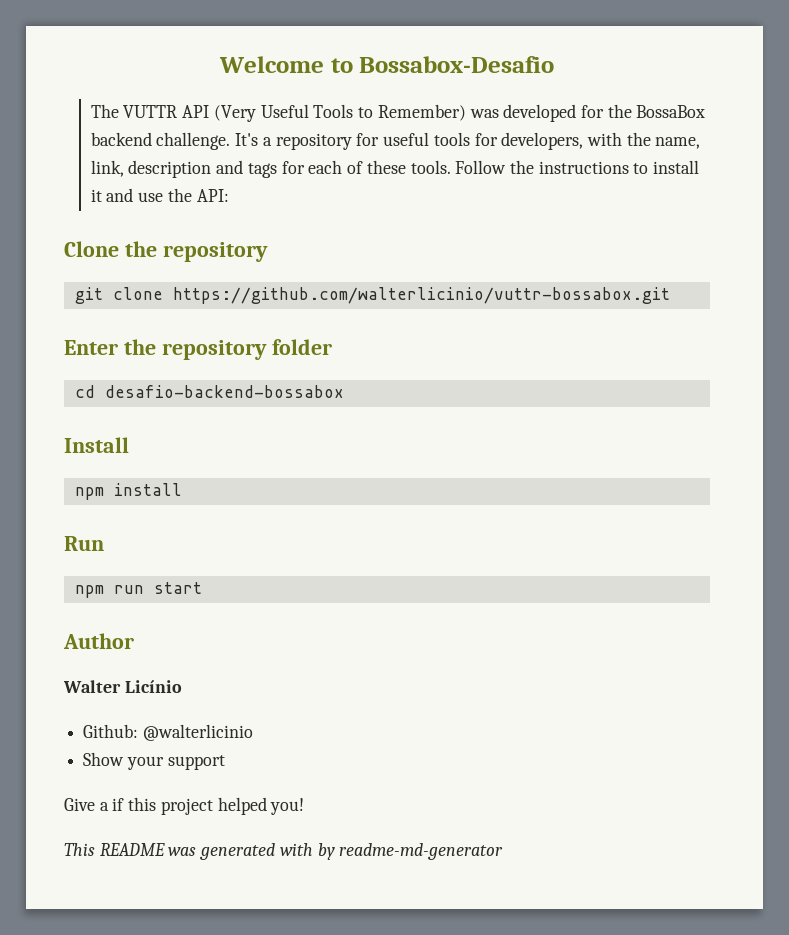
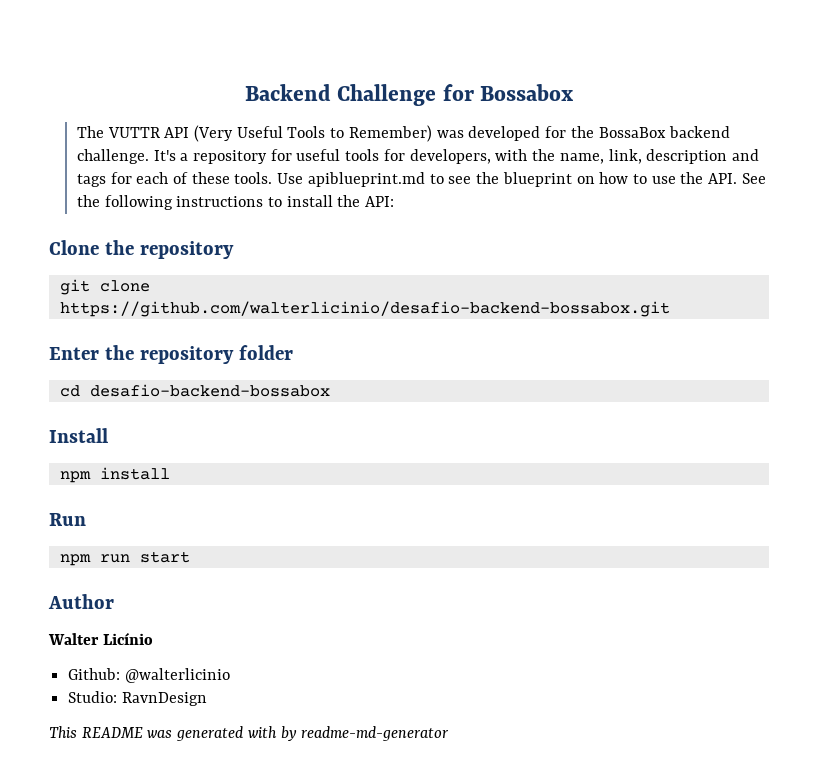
- Welcome to Bossabox-Desafio
+ Backend Challenge for Bossabox
- Follow the instructions to install it and use the API:
+ Use apiblueprint.md to see the blueprint on how to use the API. See the following instructions to install the API:
- git clone https://github.com/walterlicinio/vuttr-bossabox.git
+ git clone https://github.com/walterlicinio/desafio-backend-bossabox.git
- Show your support
- Give a if this project helped you!
+ Studio: RavnDesign

